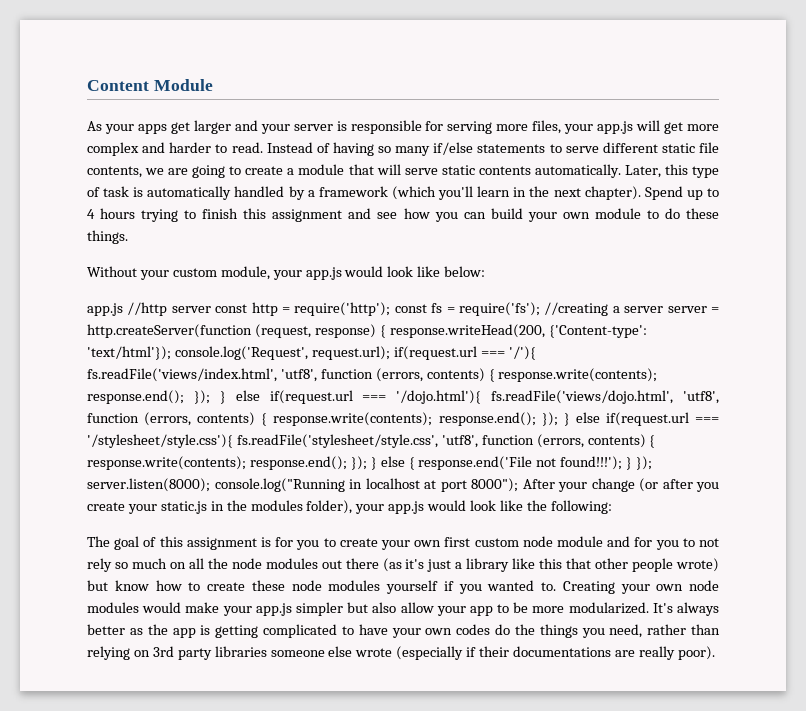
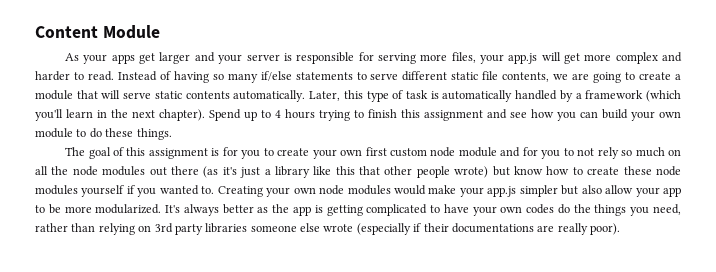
- Without your custom module, your app.js would look like below:
- app.js //http server const http = require('http'); const fs = require('fs'); //creating a server server = http.createServer(function (request, response) { response.writeHead(200, {'Content-type': 'text/html'}); console.log('Request', request.url); if(request.url === '/'){ fs.readFile('views/index.html', 'utf8', function (errors, contents) { response.write(contents); response.end(); }); } else if(request.url === '/dojo.html'){ fs.readFile('views/dojo.html', 'utf8', function (errors, contents) { response.write(contents); response.end(); }); } else if(request.url === '/stylesheet/style.css'){ fs.readFile('stylesheet/style.css', 'utf8', function (errors, contents) { response.write(contents); response.end(); }); } else { response.end('File not found!!!'); } }); server.listen(8000); console.log("Running in localhost at port 8000"); After your change (or after you create your static.js in the modules folder), your app.js would look like the following:

